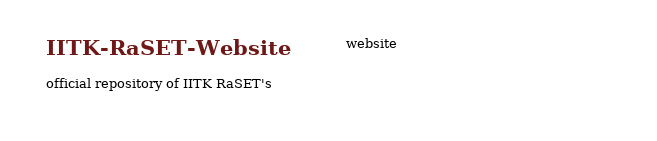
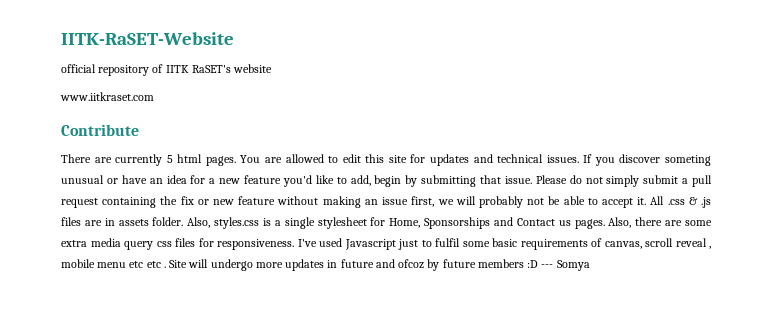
+ www.iitkraset.com
+ Contribute
+ There are currently 5 html pages. You are allowed to edit this site for updates and technical issues. If you discover someting unusual or have an idea for a new feature you'd like to add, begin by submitting that issue. Please do not simply submit a pull request containing the fix or new feature without making an issue first, we will probably not be able to accept it. All .css & .js files are in assets folder. Also, styles.css is a single stylesheet for Home, Sponsorships and Contact us pages. Also, there are some extra media query css files for responsiveness. I've used Javascript just to fulfil some basic requirements of canvas, scroll reveal , mobile menu etc etc . Site will undergo more updates in future and ofcoz by future members :D --- Somya

